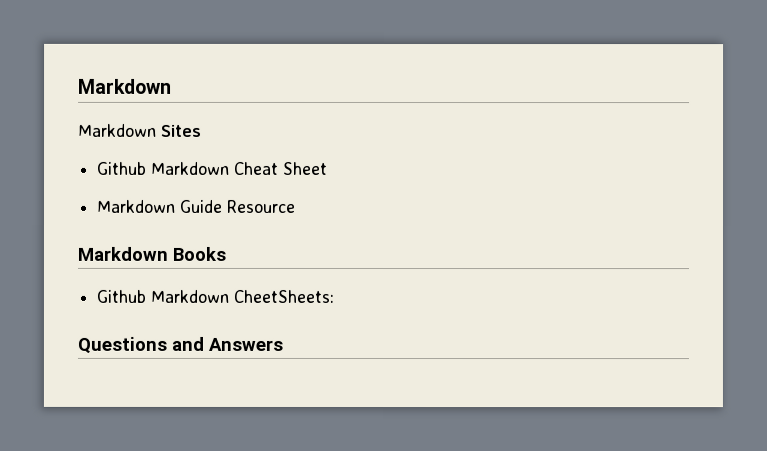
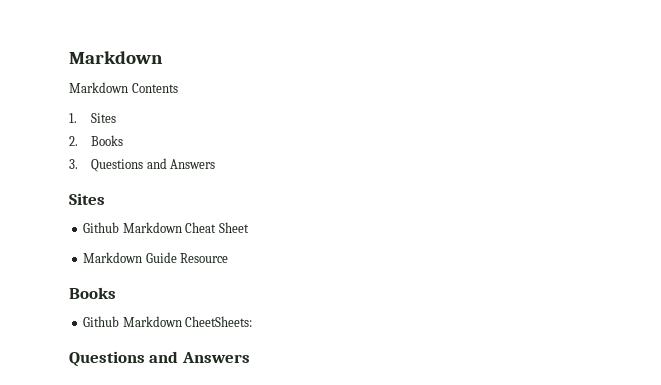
- Markdown Sites
+ Markdown Contents
+ 1. Sites
+ 2. Books
+ 3. Questions and Answers
+ Sites
  Markdown Guide Resource
- Markdown Books
+ Books

